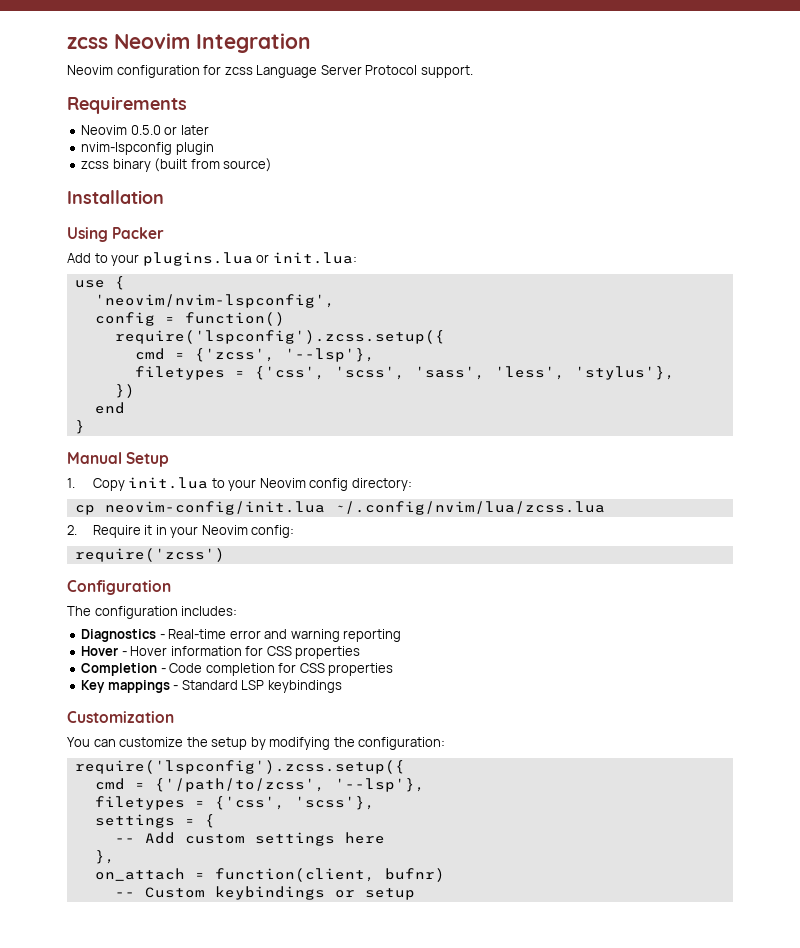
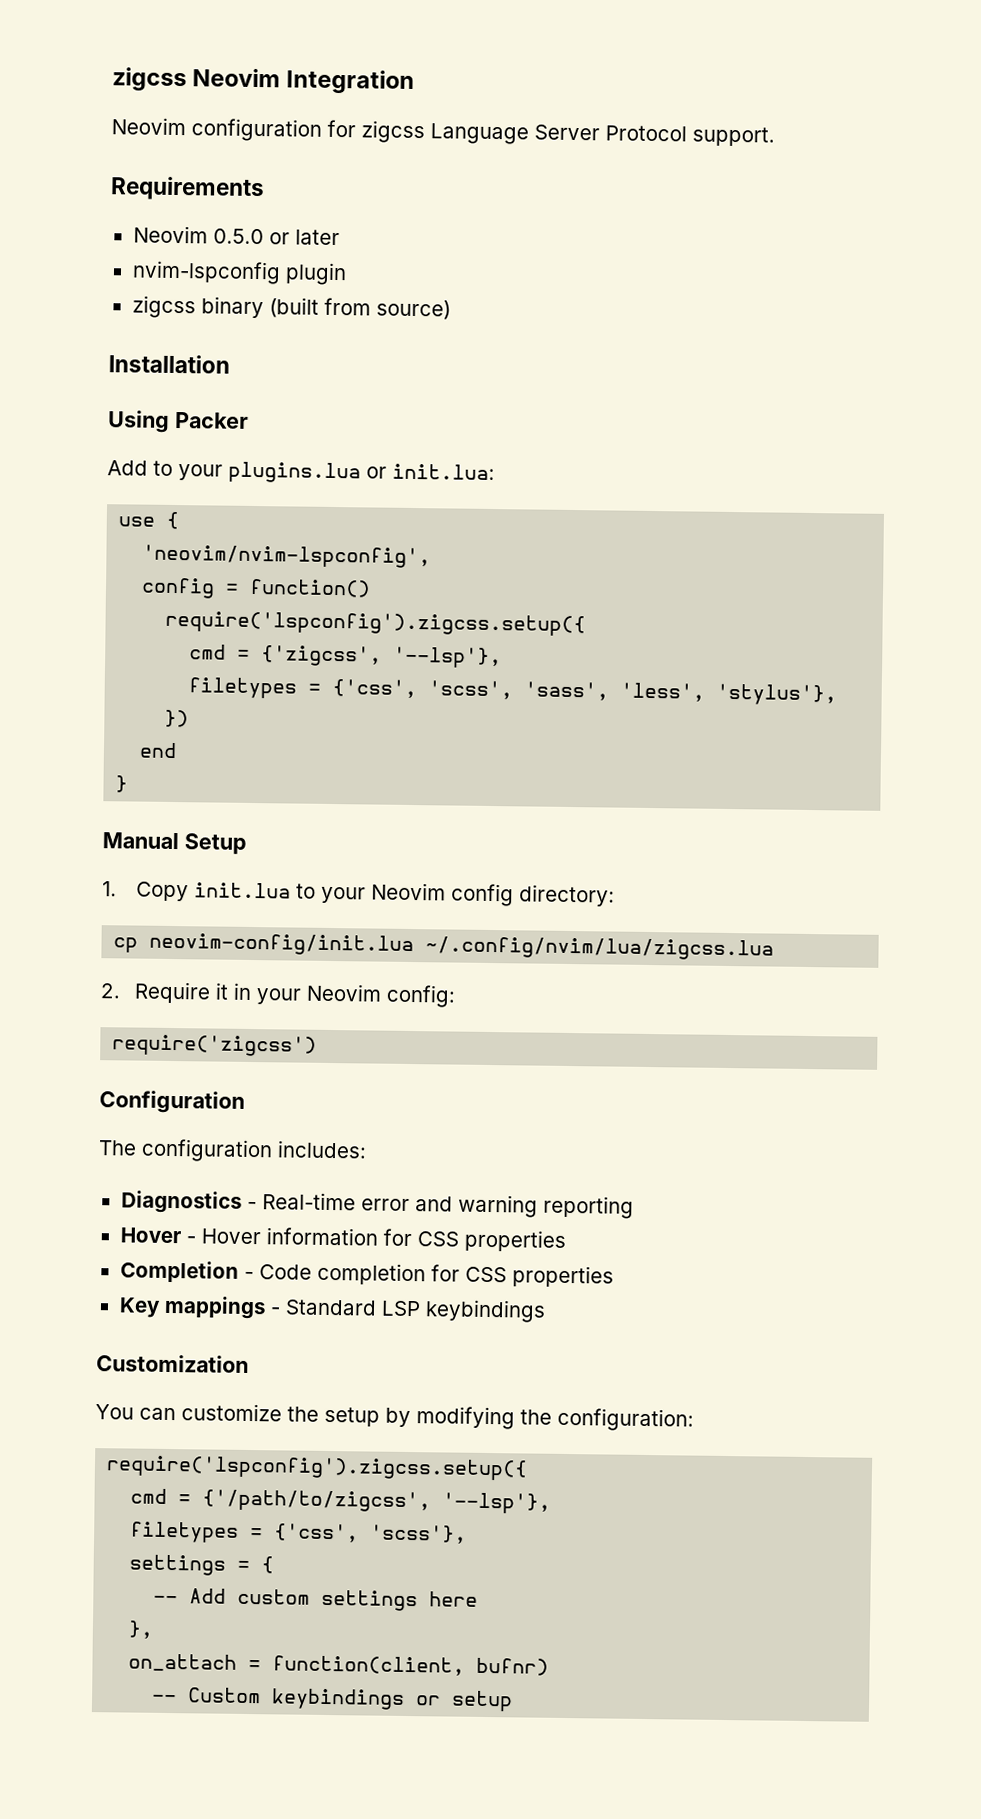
- zcss Neovim Integration
+ zigcss Neovim Integration
- Neovim configuration for zcss Language Server Protocol support.
+ Neovim configuration for zigcss Language Server Protocol support.
- zcss binary (built from source)
+ zigcss binary (built from source)
  config = function()
- require('lspconfig').zcss.setup({
- cmd = {'zcss', '--lsp'},
+ require('lspconfig').zigcss.setup({
+ cmd = {'zigcss', '--lsp'},
- cp neovim-config/init.lua ~/.config/nvim/lua/zcss.lua
+ cp neovim-config/init.lua ~/.config/nvim/lua/zigcss.lua
- require('zcss')
+ require('zigcss')
  You can customize the setup by modifying the configuration:
- require('lspconfig').zcss.setup({
- cmd = {'/path/to/zcss', '--lsp'},
+ require('lspconfig').zigcss.setup({
+ cmd = {'/path/to/zigcss', '--lsp'},

